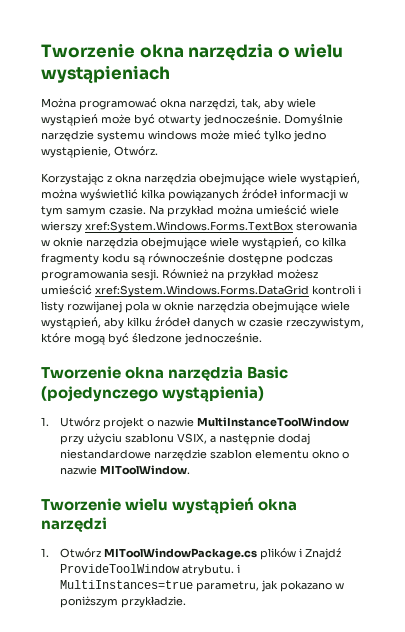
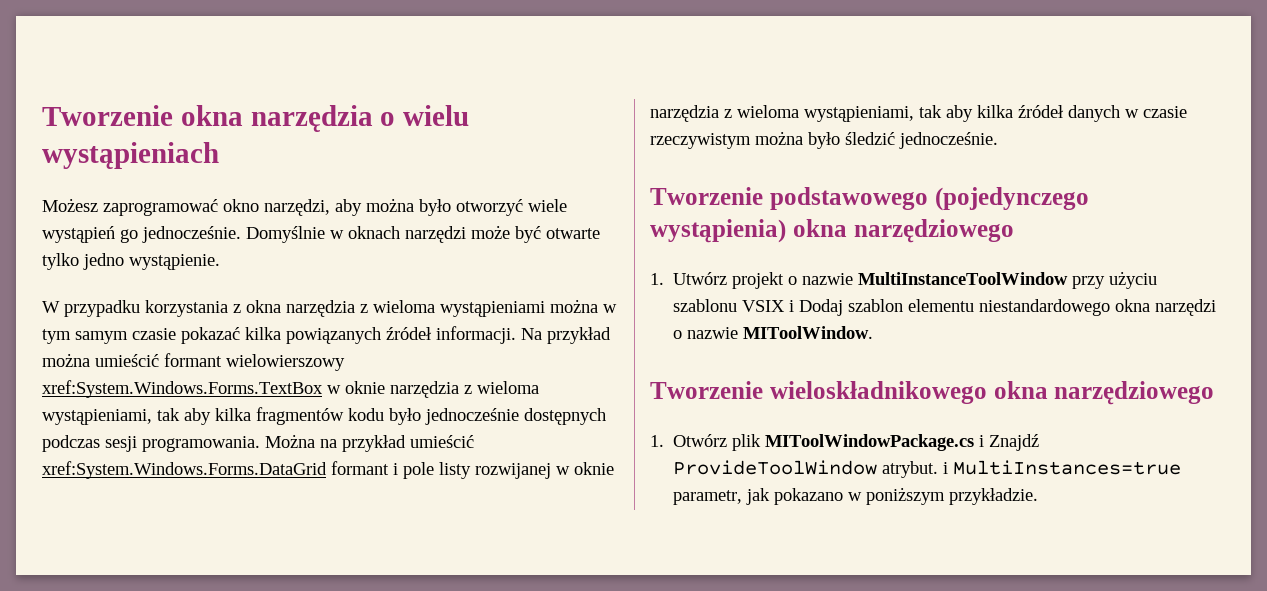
- Można programować okna narzędzi, tak, aby wiele wystąpień może być otwarty jednocześnie. Domyślnie narzędzie systemu windows może mieć tylko jedno wystąpienie, Otwórz.
- Korzystając z okna narzędzia obejmujące wiele wystąpień, można wyświetlić kilka powiązanych źródeł informacji w tym samym czasie. Na przykład można umieścić wiele wierszy xref:System.Windows.Forms.TextBox sterowania w oknie narzędzia obejmujące wiele wystąpień, co kilka fragmenty kodu są równocześnie dostępne podczas programowania sesji. Również na przykład możesz umieścić xref:System.Windows.Forms.DataGrid kontroli i listy rozwijanej pola w oknie narzędzia obejmujące wiele wystąpień, aby kilku źródeł danych w czasie rzeczywistym, które mogą być śledzone jednocześnie.
+ Możesz zaprogramować okno narzędzi, aby można było otworzyć wiele wystąpień go jednocześnie. Domyślnie w oknach narzędzi może być otwarte tylko jedno wystąpienie.
+ W przypadku korzystania z okna narzędzia z wieloma wystąpieniami można w tym samym czasie pokazać kilka powiązanych źródeł informacji. Na przykład można umieścić formant wielowierszowy xref:System.Windows.Forms.TextBox w oknie narzędzia z wieloma wystąpieniami, tak aby kilka fragmentów kodu było jednocześnie dostępnych podczas sesji programowania. Można na przykład umieścić xref:System.Windows.Forms.DataGrid formant i pole listy rozwijanej w oknie narzędzia z wieloma wystąpieniami, tak aby kilka źródeł danych w czasie rzeczywistym można było śledzić jednocześnie.
- Tworzenie okna narzędzia Basic (pojedynczego wystąpienia)
+ Tworzenie podstawowego (pojedynczego wystąpienia) okna narzędziowego
- 1. Utwórz projekt o nazwie MultiInstanceToolWindow przy użyciu szablonu VSIX, a następnie dodaj niestandardowe narzędzie szablon elementu okno o nazwie MIToolWindow.
+ 1. Utwórz projekt o nazwie MultiInstanceToolWindow przy użyciu szablonu VSIX i Dodaj szablon elementu niestandardowego okna narzędzi o nazwie MIToolWindow.
- Tworzenie wielu wystąpień okna narzędzi
+ Tworzenie wieloskładnikowego okna narzędziowego
- 1. Otwórz MIToolWindowPackage.cs plików i Znajdź ProvideToolWindow atrybutu. i MultiInstances=true parametru, jak pokazano w poniższym przykładzie.
+ 1. Otwórz plik MIToolWindowPackage.cs i Znajdź ProvideToolWindow atrybut. i MultiInstances=true parametr, jak pokazano w poniższym przykładzie.

